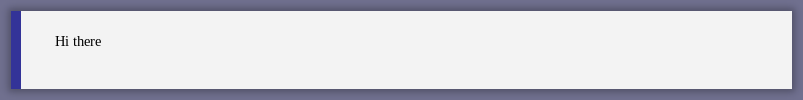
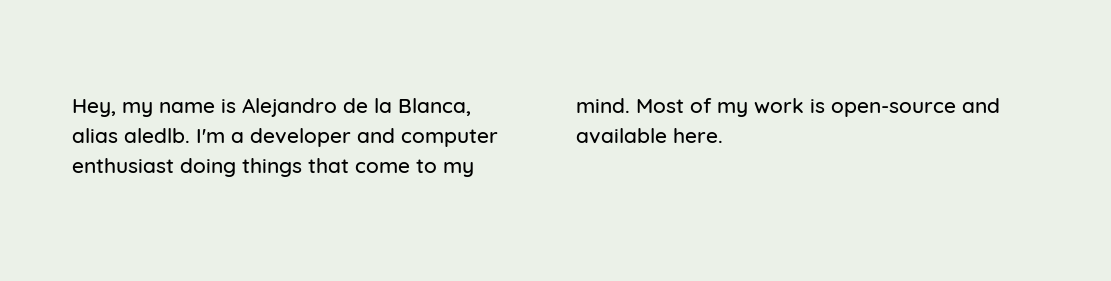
- Hi there
+ Hey, my name is Alejandro de la Blanca, alias aledlb. I'm a developer and computer enthusiast doing things that come to my mind. Most of my work is open-source and available here.

